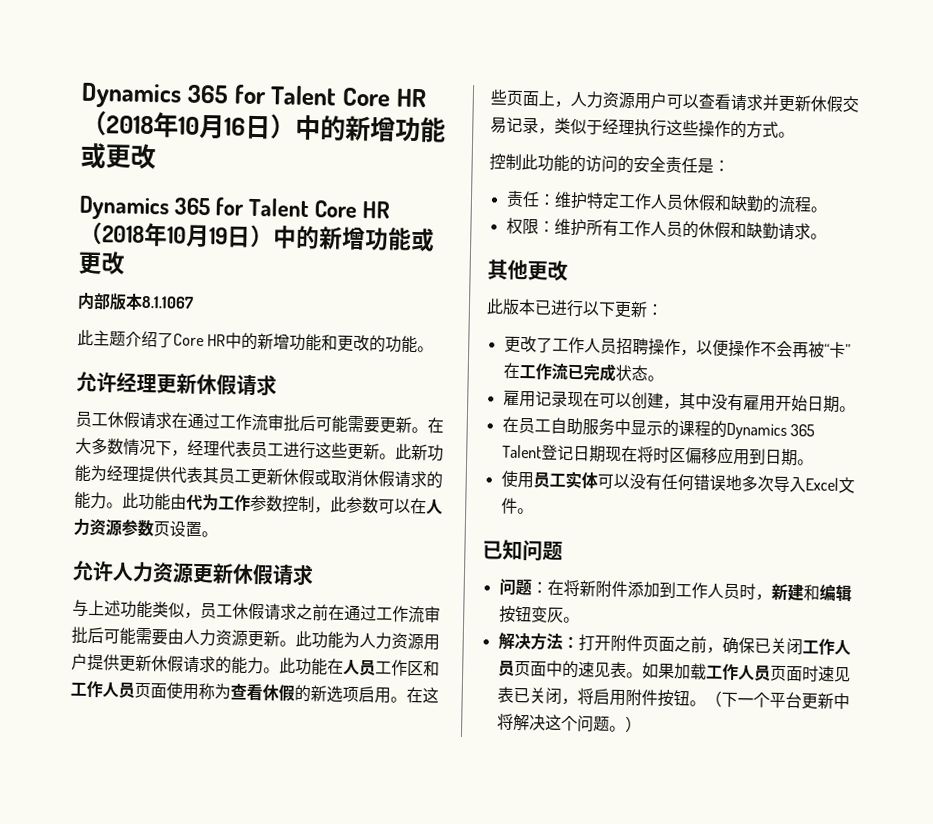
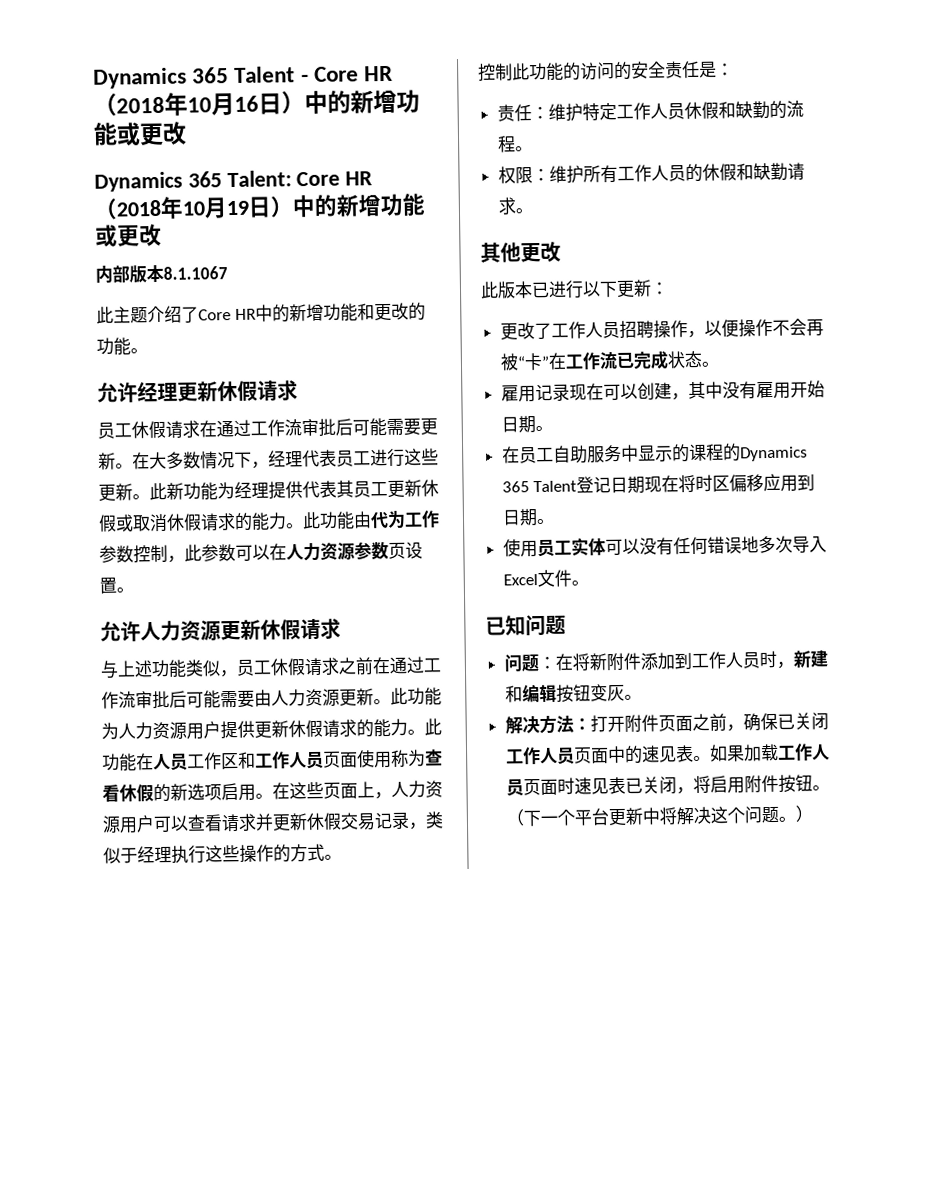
- Dynamics 365 for Talent Core HR（2018年10月16日）中的新增功能或更改
+ Dynamics 365 Talent - Core HR（2018年10月16日）中的新增功能或更改
- Dynamics 365 for Talent Core HR（2018年10月19日）中的新增功能或更改
+ Dynamics 365 Talent: Core HR（2018年10月19日）中的新增功能或更改

